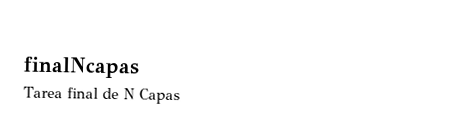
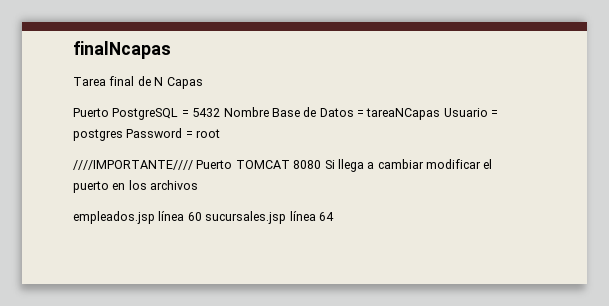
+ Puerto PostgreSQL = 5432 Nombre Base de Datos = tareaNCapas Usuario = postgres Password = root
+ ////IMPORTANTE//// Puerto TOMCAT 8080 Si llega a cambiar modificar el puerto en los archivos
+ empleados.jsp línea 60 sucursales.jsp línea 64

